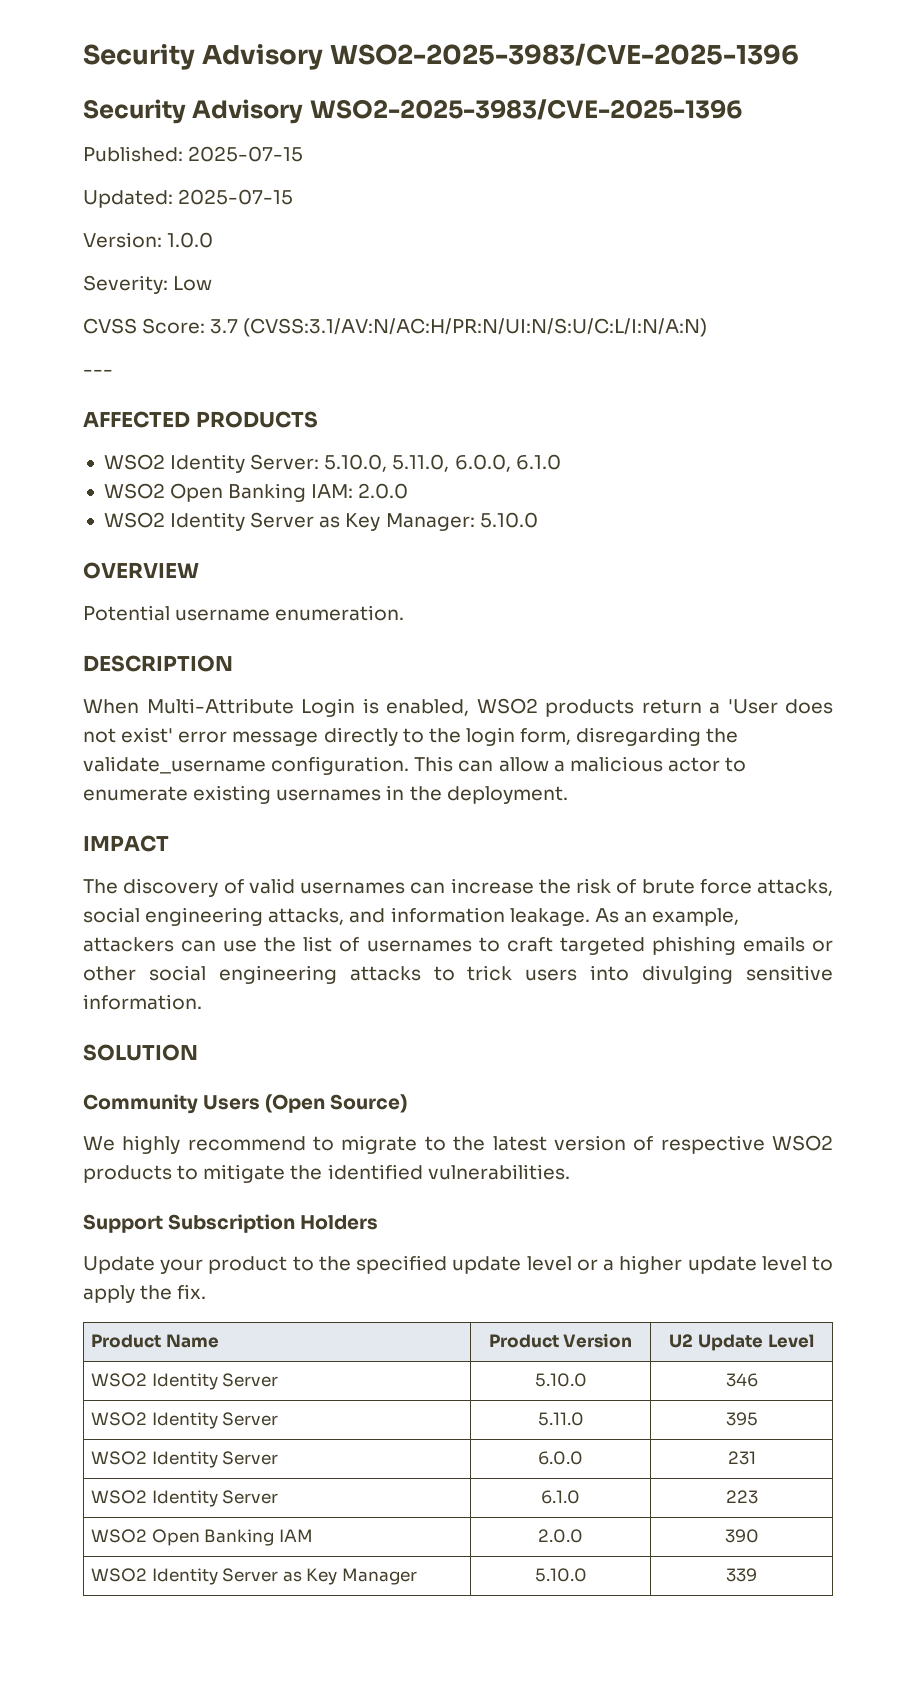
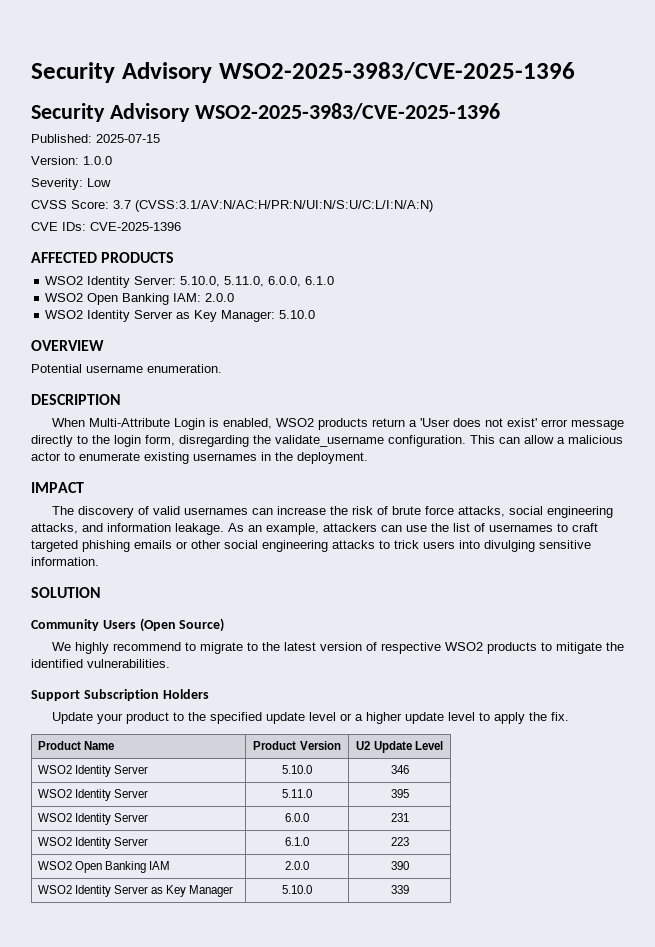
- Updated: 2025-07-15
- ---
+ CVE IDs: CVE-2025-1396

